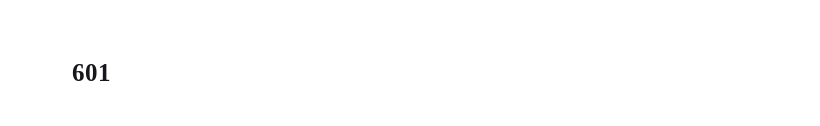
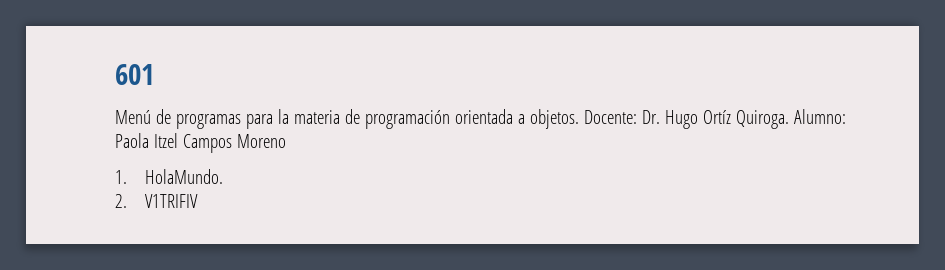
+ Menú de programas para la materia de programación orientada a objetos. Docente: Dr. Hugo Ortíz Quiroga. Alumno: Paola Itzel Campos Moreno
+ 1. HolaMundo.
+ 2. V1TRIFIV

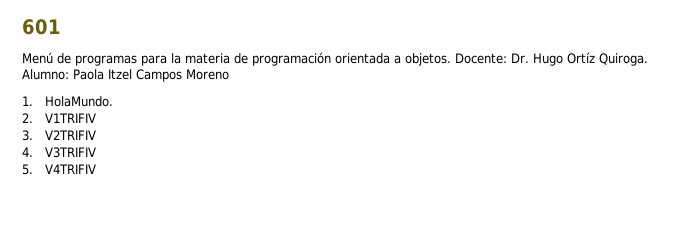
+ 3. V2TRIFIV
+ 4. V3TRIFIV
+ 5. V4TRIFIV

